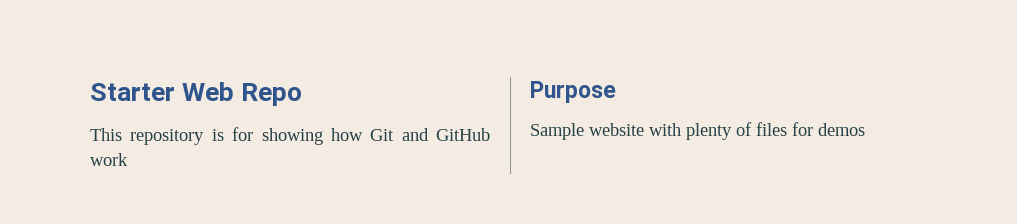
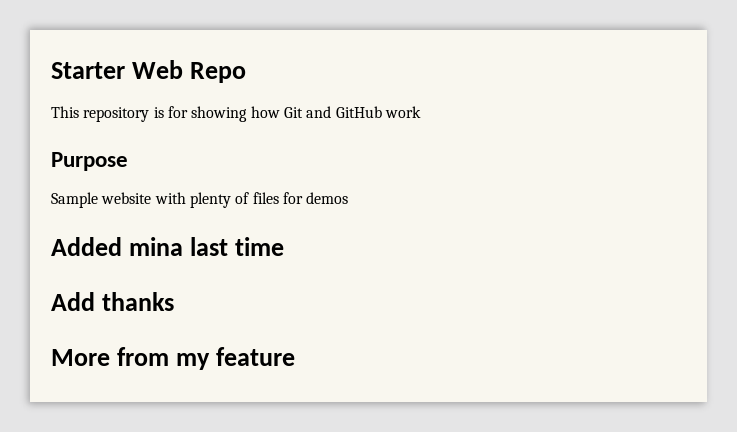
+ Added mina last time
+ Add thanks
+ More from my feature

